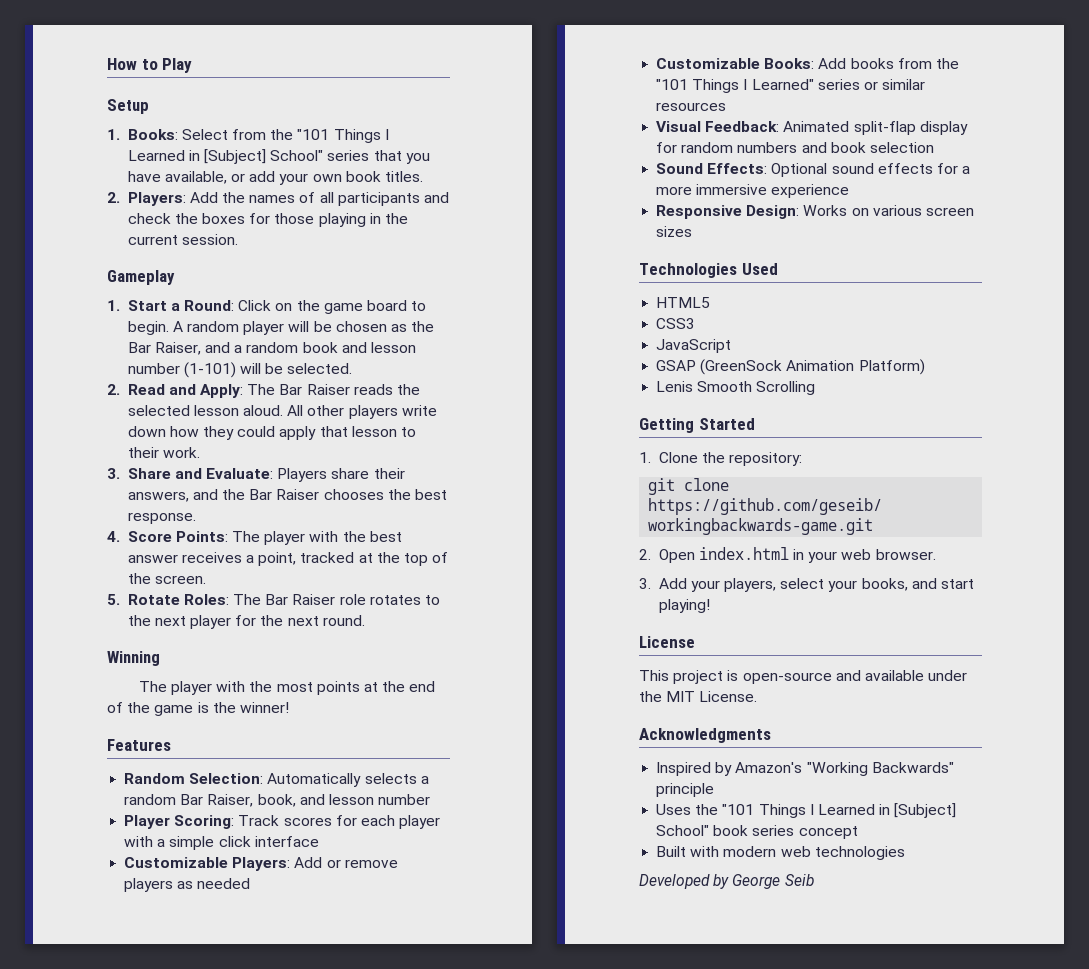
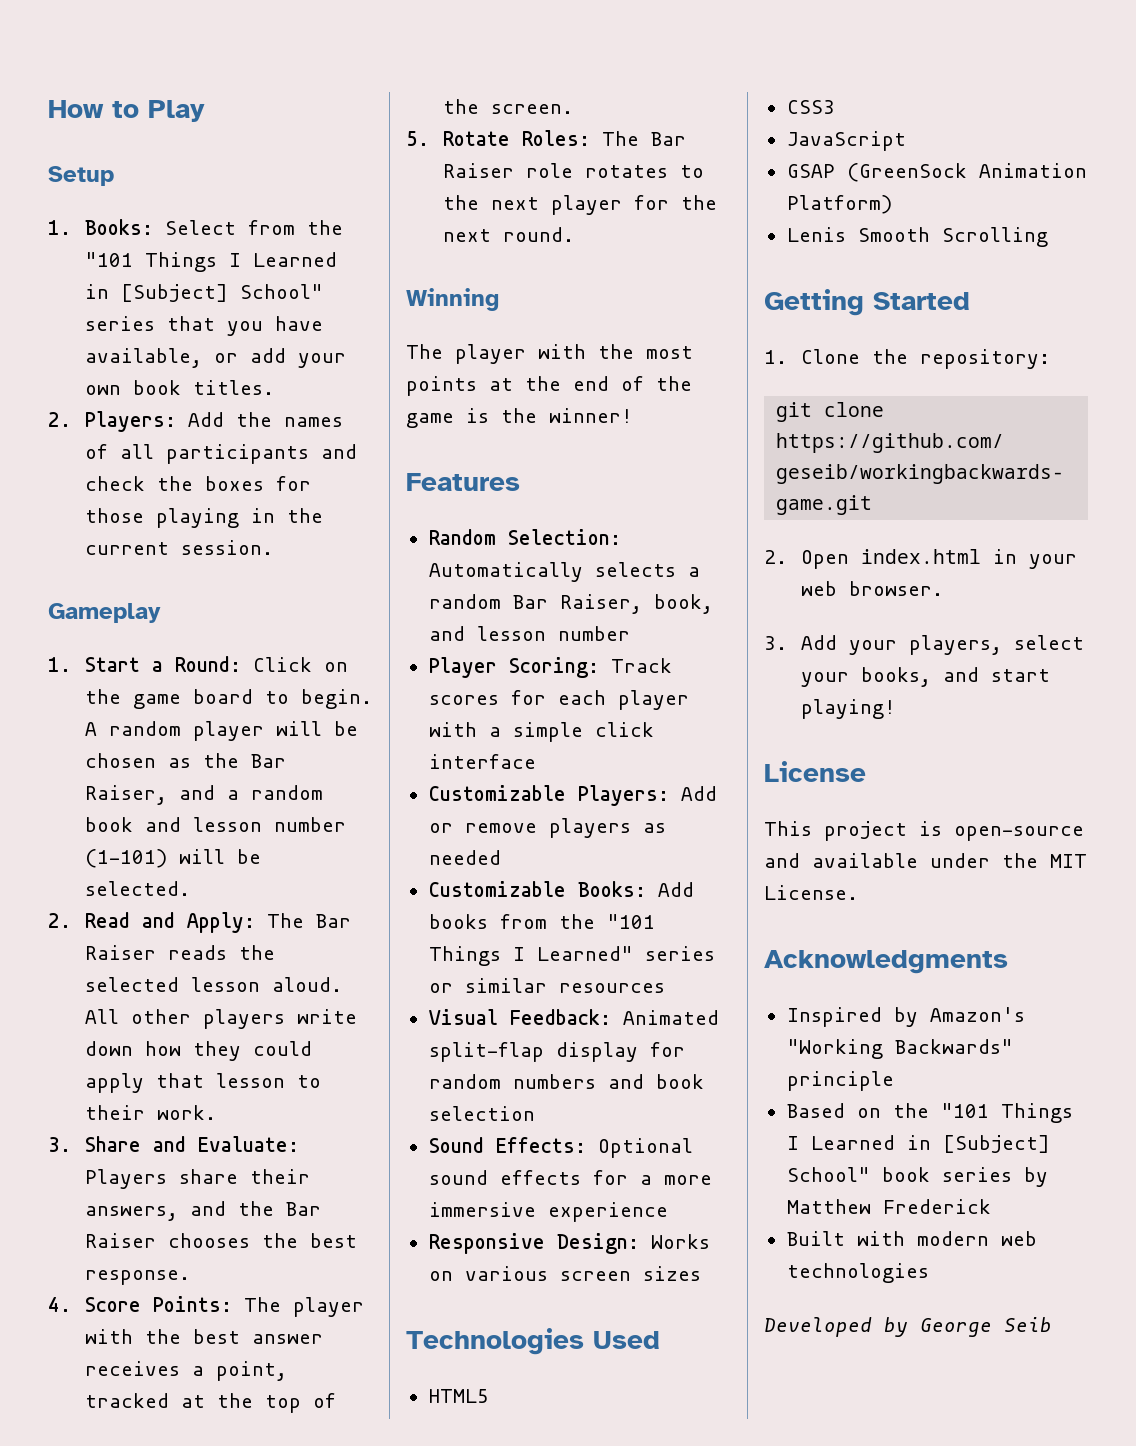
- Uses the "101 Things I Learned in [Subject] School" book series concept
+ Based on the "101 Things I Learned in [Subject] School" book series by Matthew Frederick

